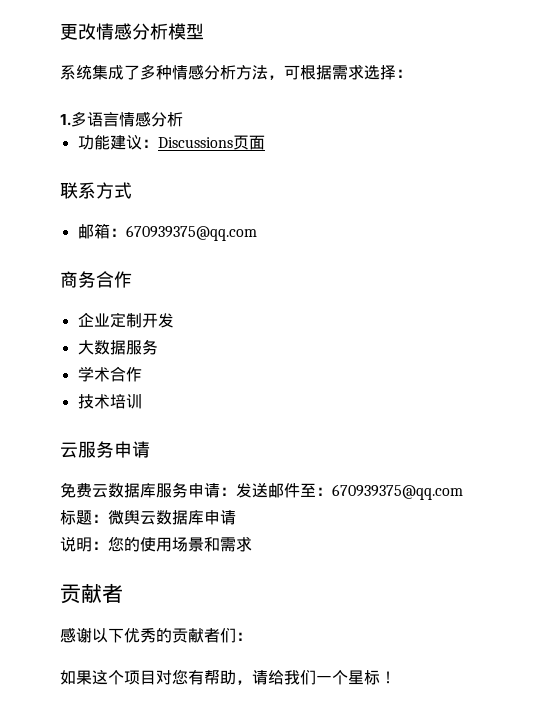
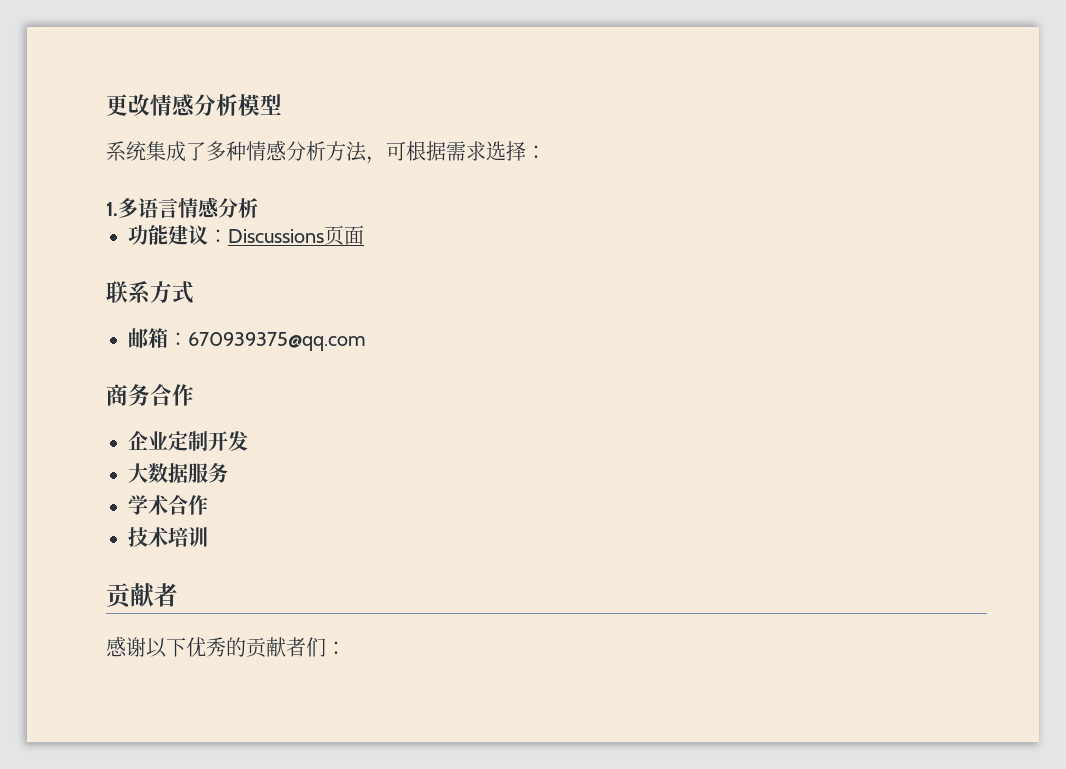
- 云服务申请
- 免费云数据库服务申请：发送邮件至：670939375@qq.com
- 标题：微舆云数据库申请
- 说明：您的使用场景和需求
- 如果这个项目对您有帮助，请给我们一个星标！

